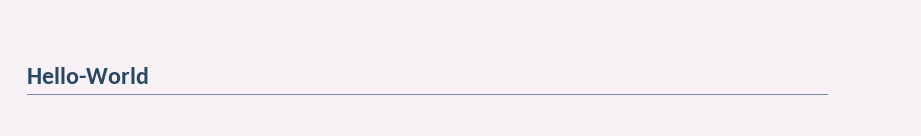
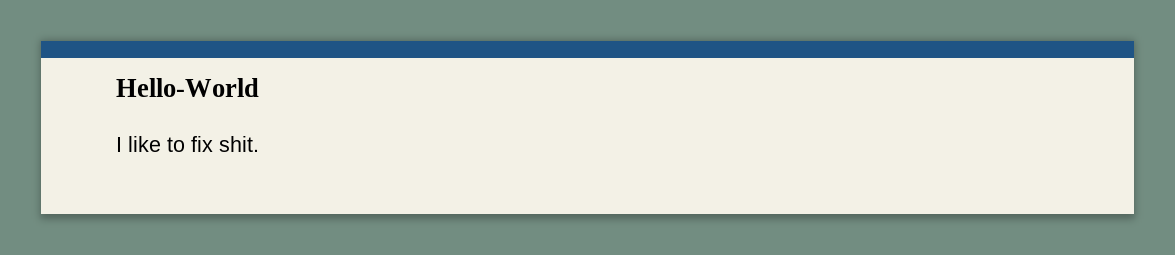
+ I like to fix shit.

